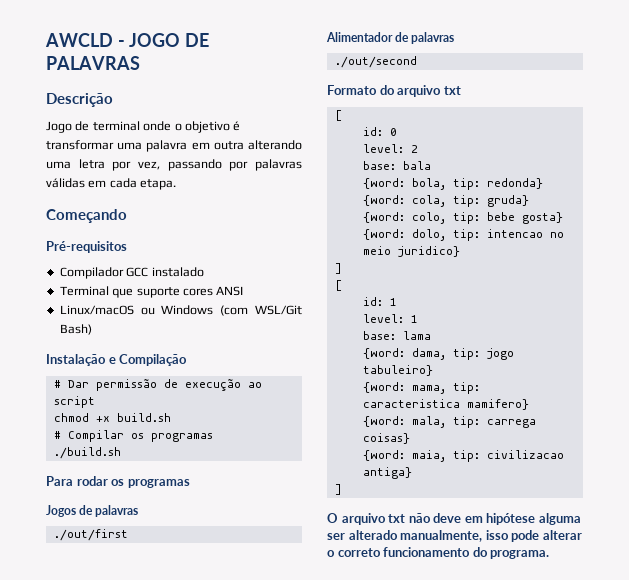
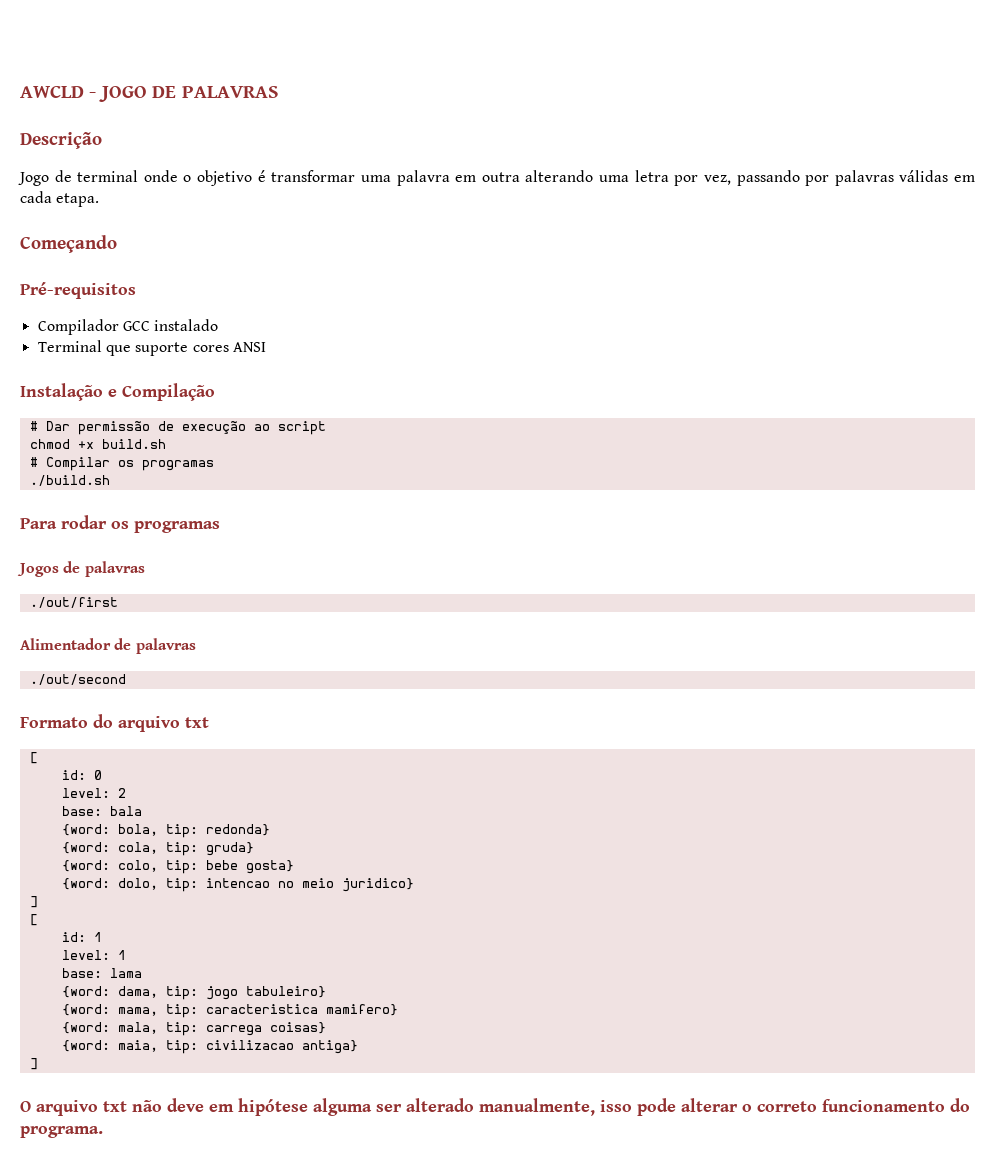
- Linux/macOS ou Windows (com WSL/Git Bash)

